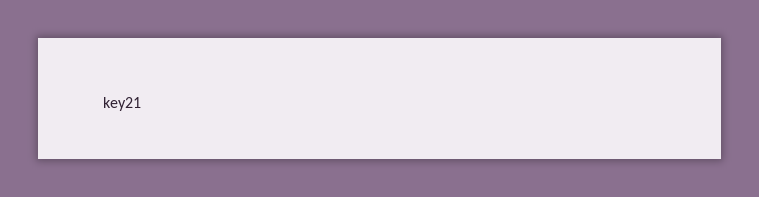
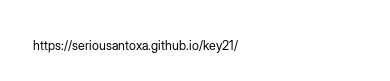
- key21
+ https://seriousantoxa.github.io/key21/

